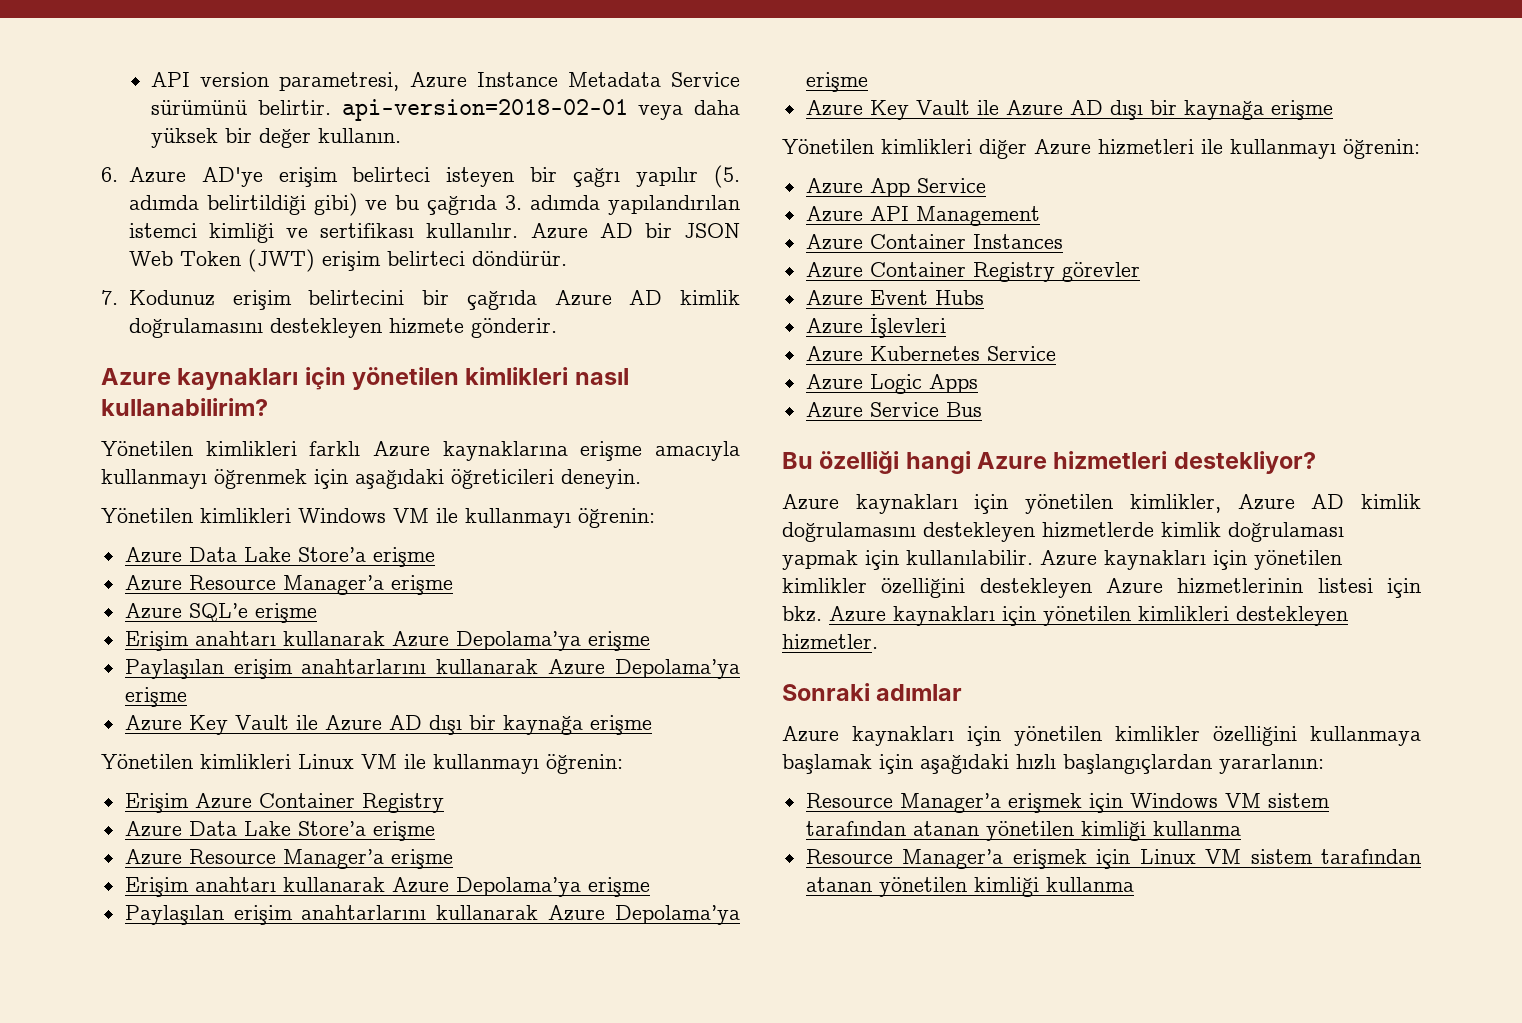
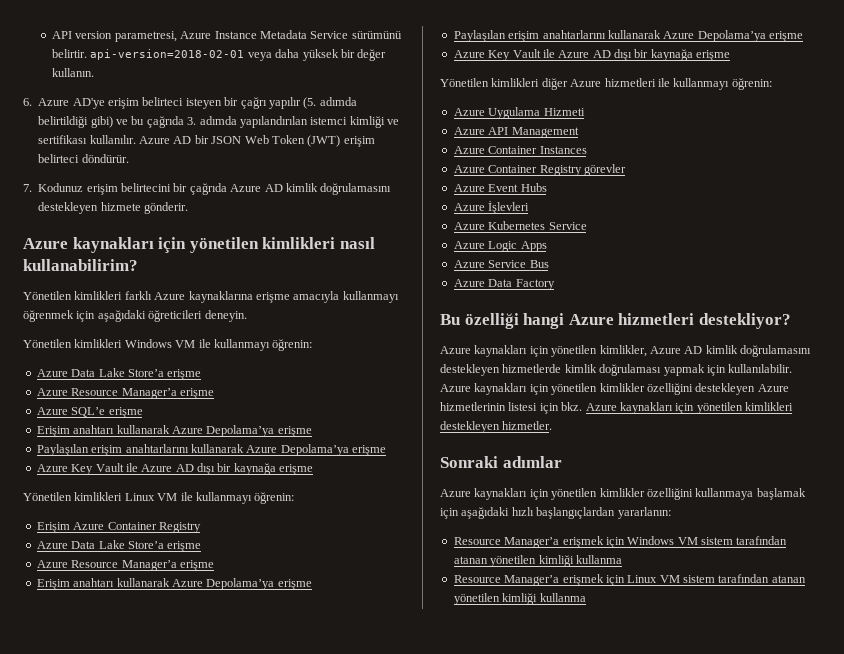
- Azure App Service
+ Azure Uygulama Hizmeti
+ Azure Data Factory

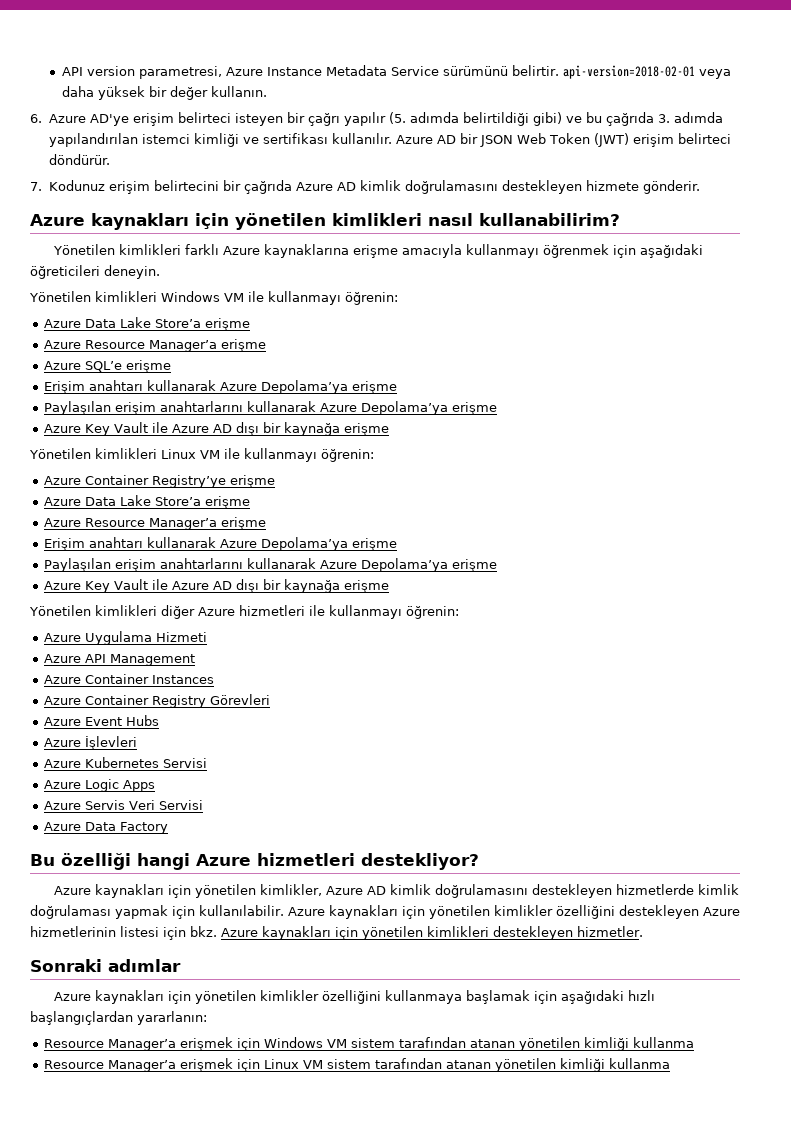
- Erişim Azure Container Registry
+ Azure Container Registry’ye erişme
- Azure Container Registry görevler
+ Azure Container Registry Görevleri
- Azure Kubernetes Service
+ Azure Kubernetes Servisi
- Azure Service Bus
+ Azure Servis Veri Servisi

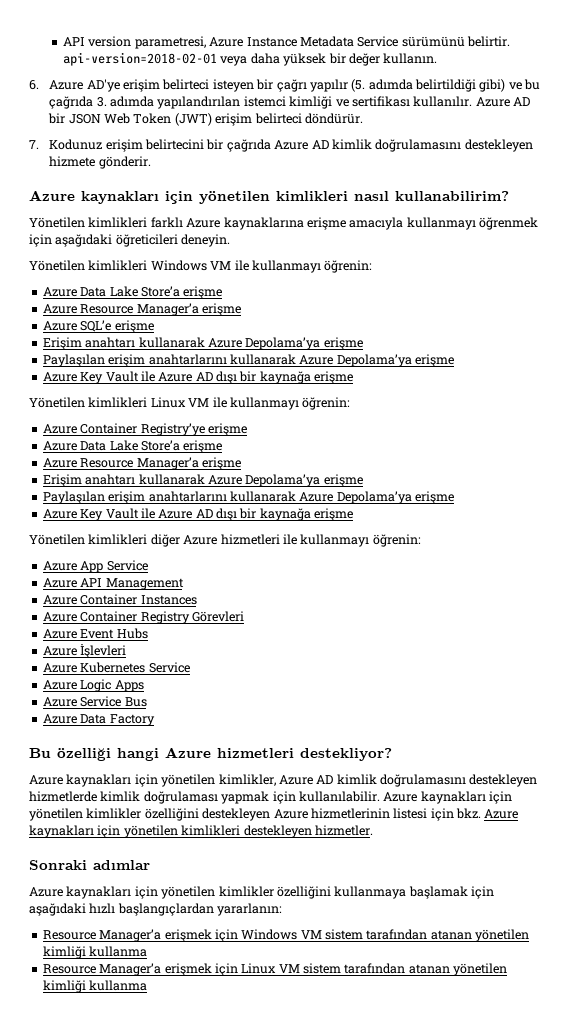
- Azure Uygulama Hizmeti
+ Azure App Service
- Azure Kubernetes Servisi
+ Azure Kubernetes Service
- Azure Servis Veri Servisi
+ Azure Service Bus

